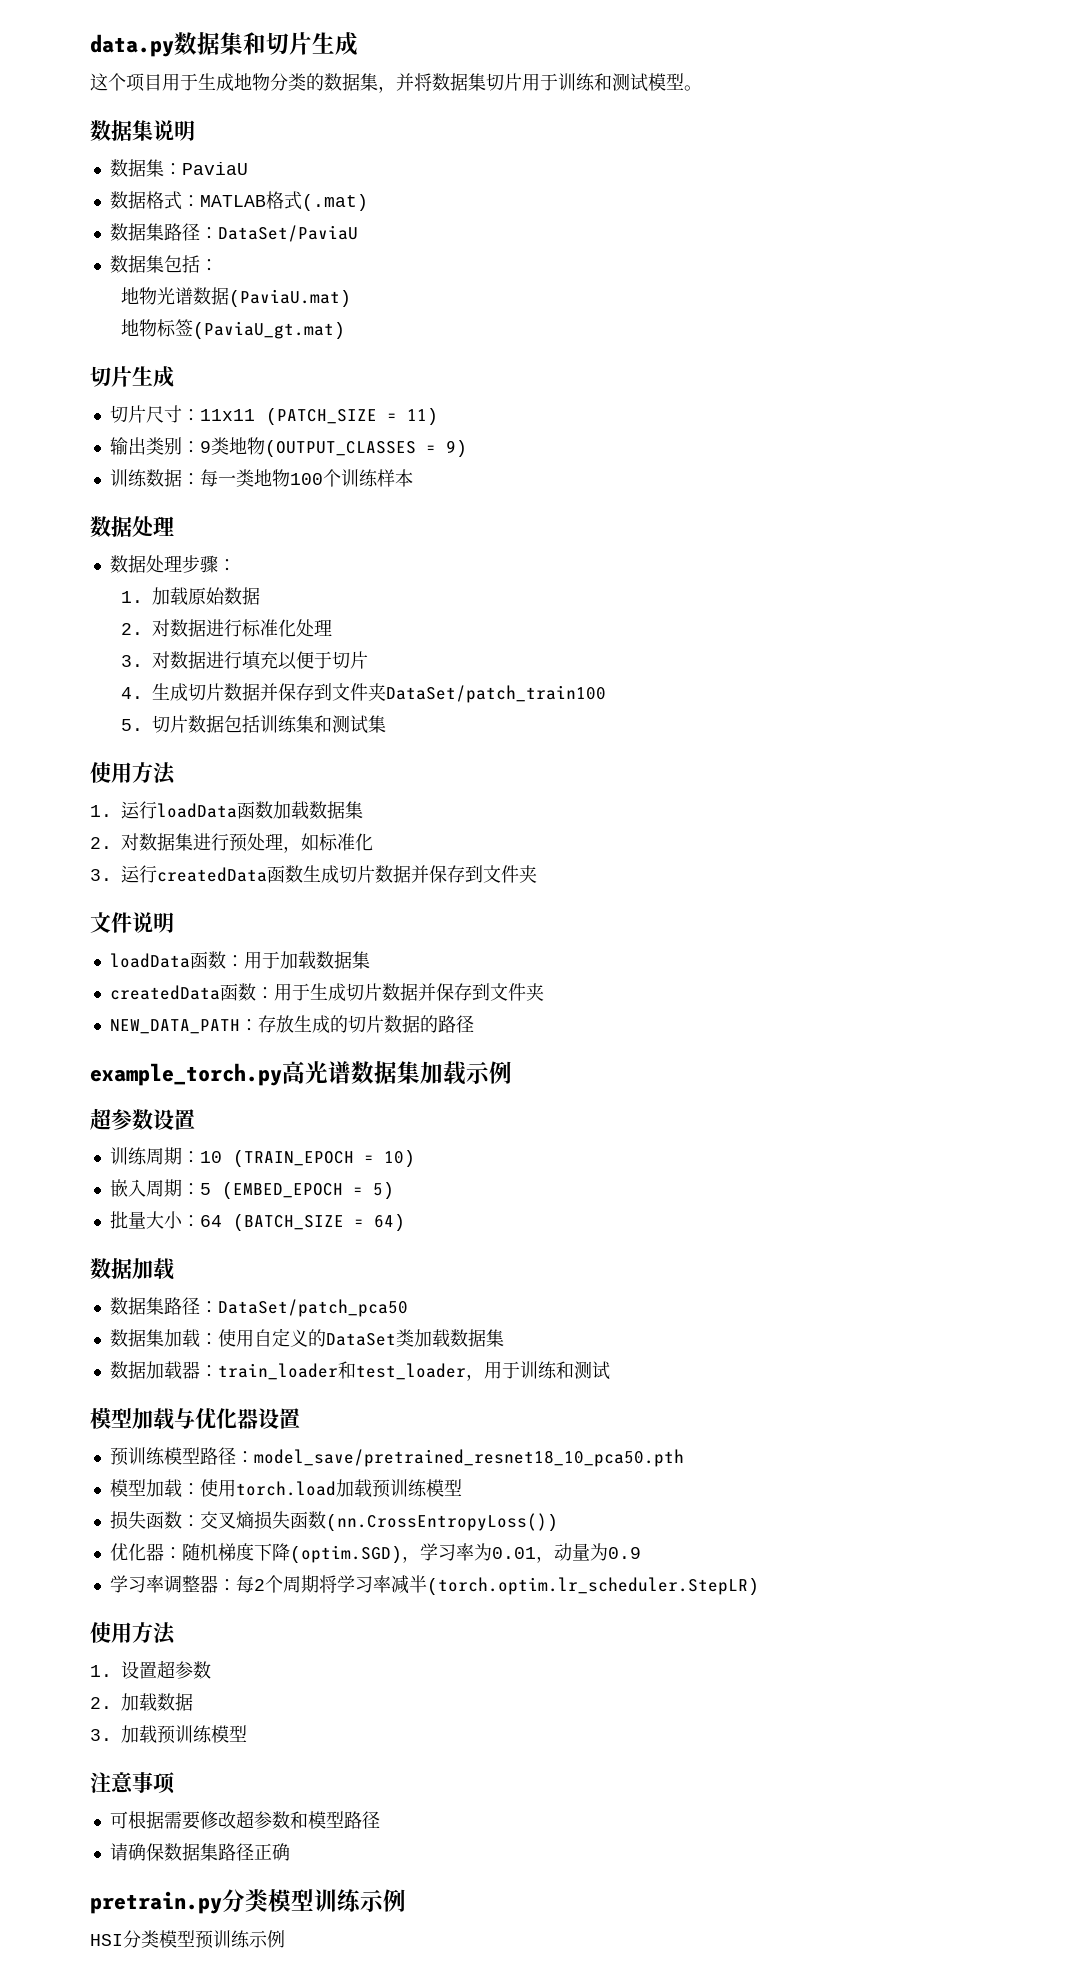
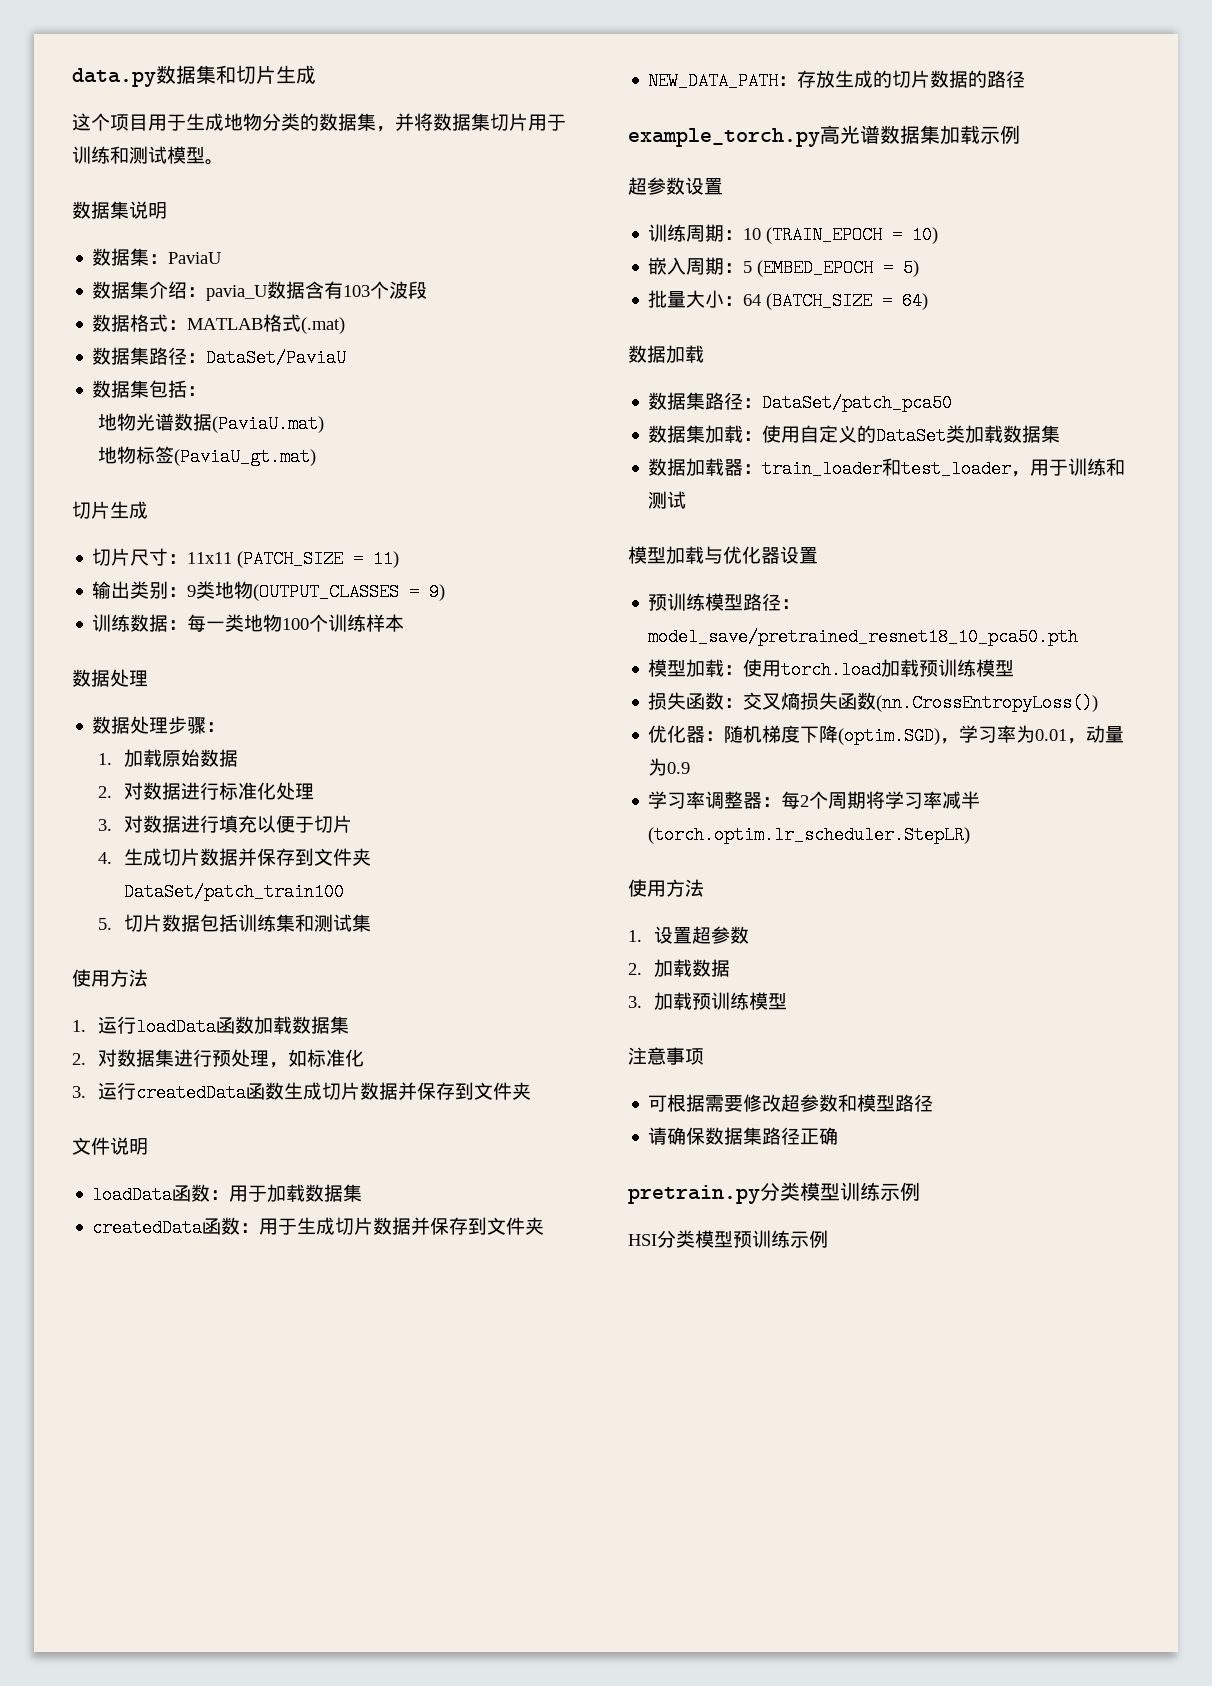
+ 数据集介绍：pavia_U数据含有103个波段

